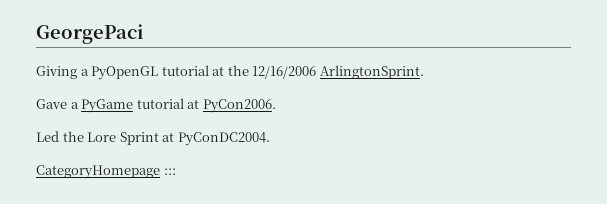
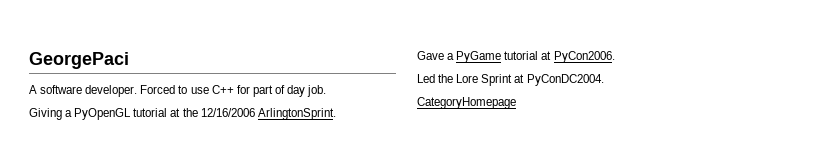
+ A software developer. Forced to use C++ for part of day job.
- CategoryHomepage :::
+ CategoryHomepage

